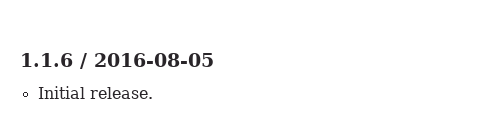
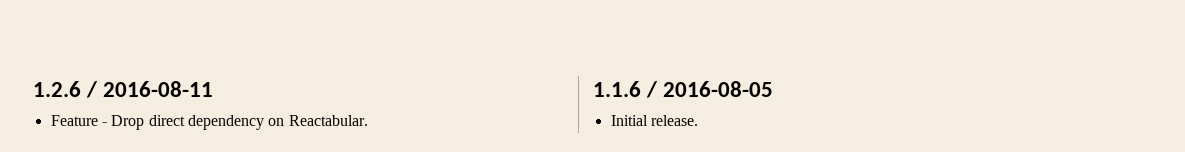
+ 1.2.6 / 2016-08-11
+ Feature - Drop direct dependency on Reactabular.

